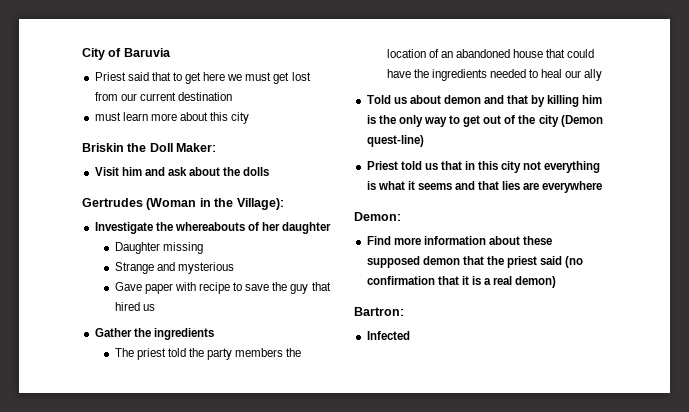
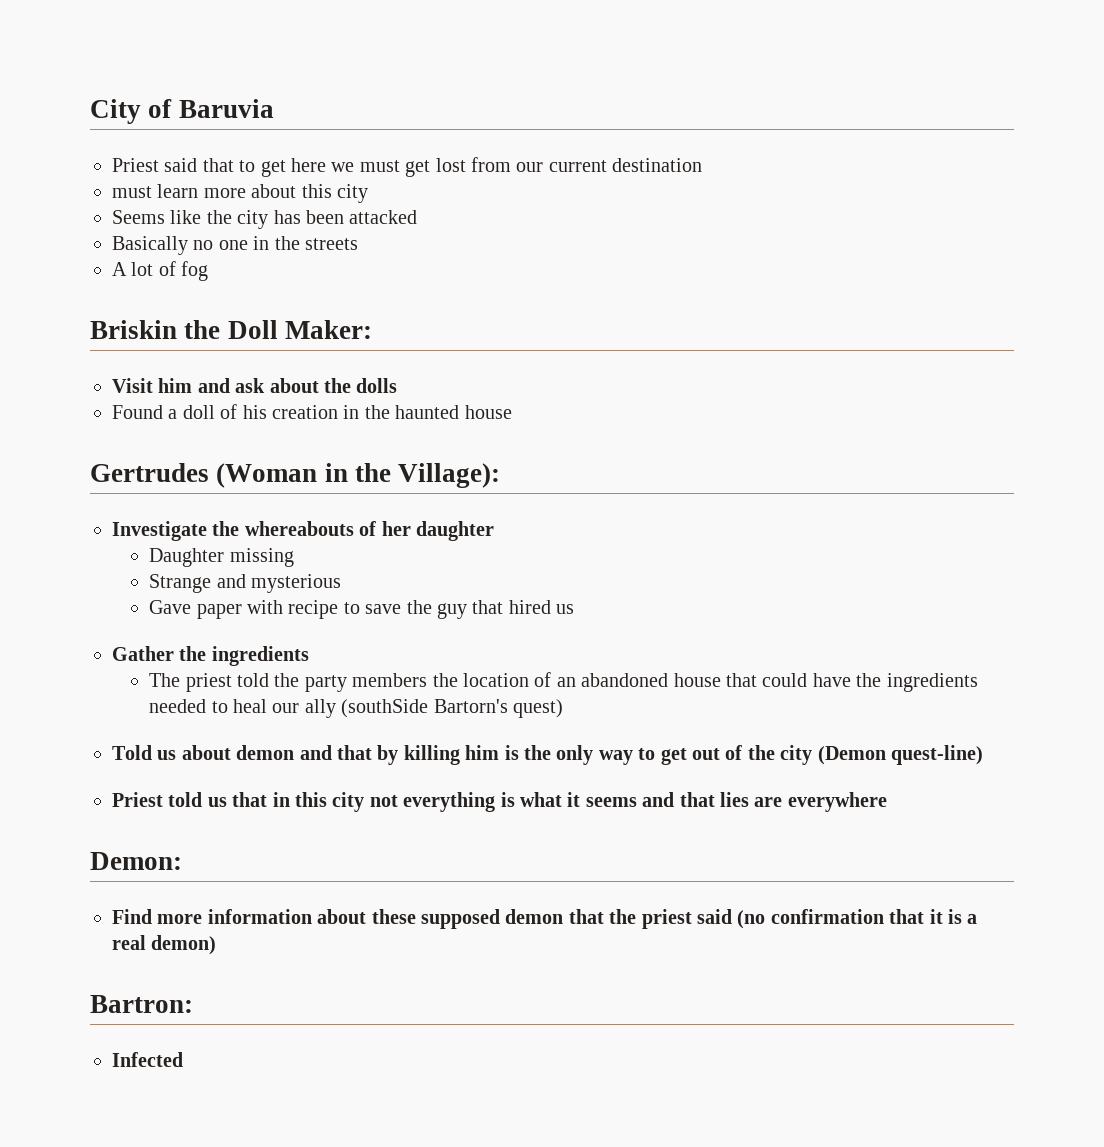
+ Seems like the city has been attacked
+ Basically no one in the streets
+ A lot of fog
+ Found a doll of his creation in the haunted house
- The priest told the party members the location of an abandoned house that could have the ingredients needed to heal our ally
+ The priest told the party members the location of an abandoned house that could have the ingredients needed to heal our ally (southSide Bartorn's quest)

